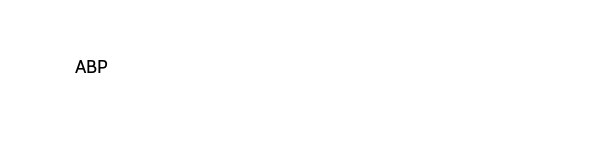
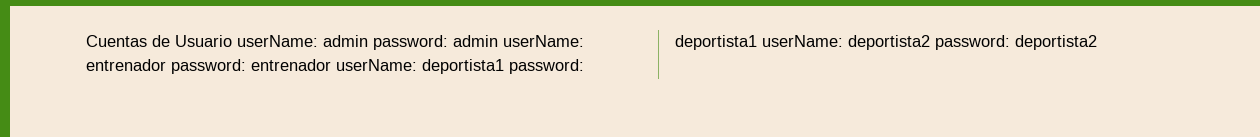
- ABP
+ Cuentas de Usuario userName: admin password: admin userName: entrenador password: entrenador userName: deportista1 password: deportista1 userName: deportista2 password: deportista2

